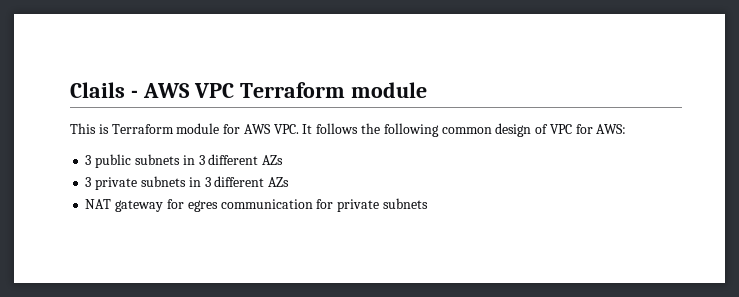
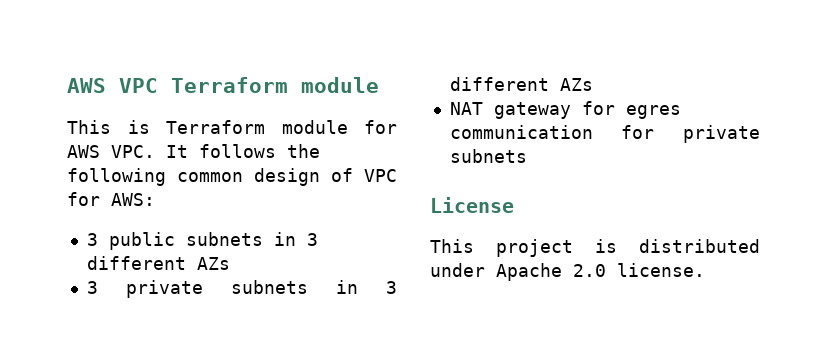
- Clails - AWS VPC Terraform module
+ AWS VPC Terraform module
+ License
+ This project is distributed under Apache 2.0 license.

